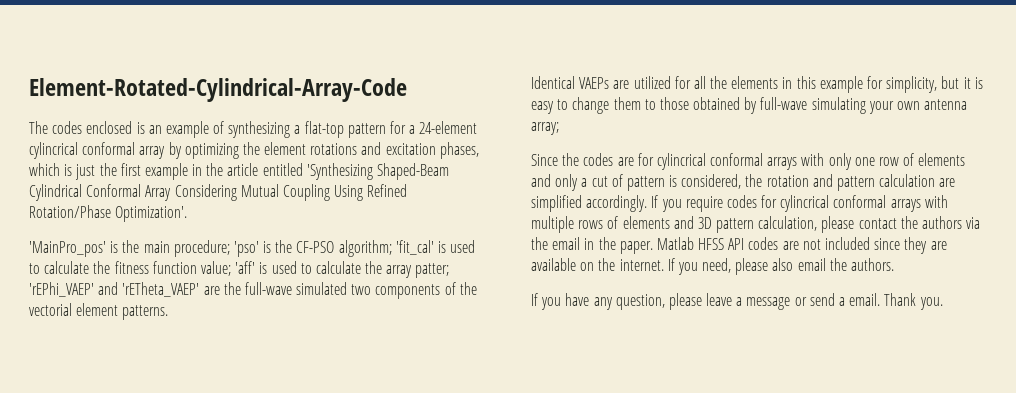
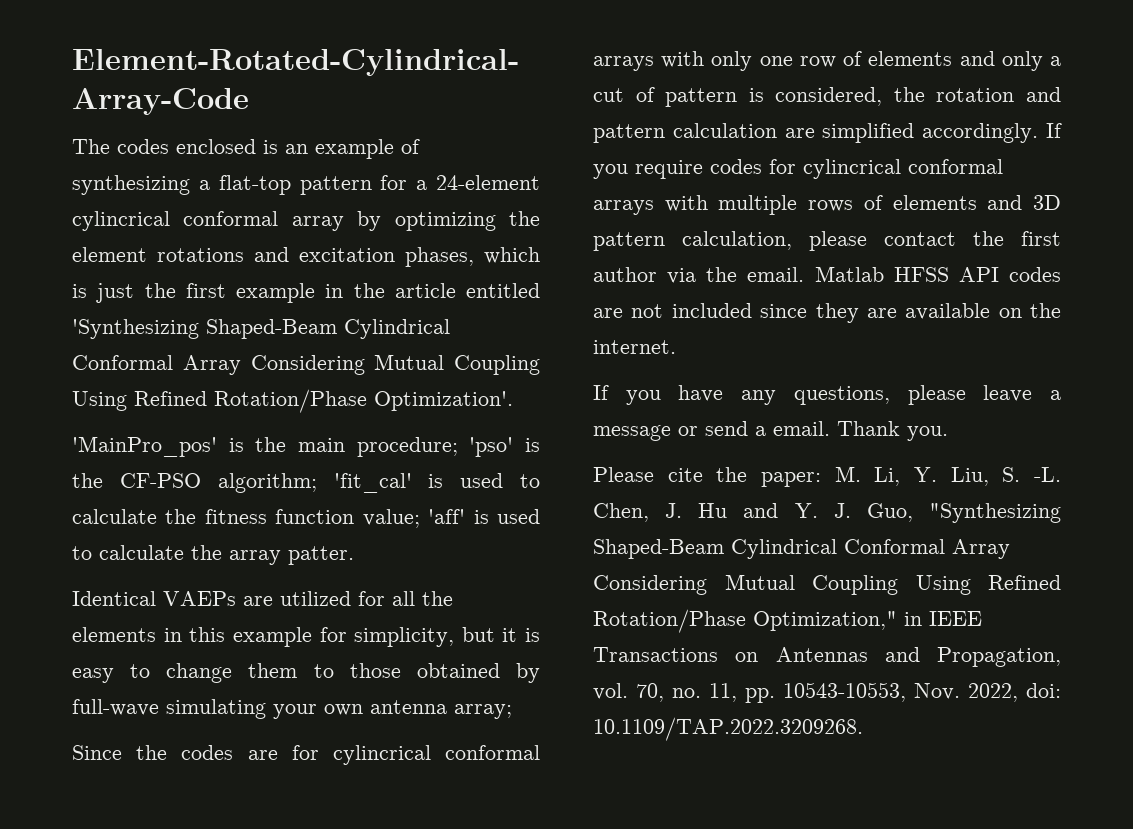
- 'MainPro_pos' is the main procedure; 'pso' is the CF-PSO algorithm; 'fit_cal' is used to calculate the fitness function value; 'aff' is used to calculate the array patter; 'rEPhi_VAEP' and 'rETheta_VAEP' are the full-wave simulated two components of the vectorial element patterns.
+ 'MainPro_pos' is the main procedure; 'pso' is the CF-PSO algorithm; 'fit_cal' is used to calculate the fitness function value; 'aff' is used to calculate the array patter.
- If you require codes for cylincrical conformal arrays with multiple rows of elements and 3D pattern calculation, please contact the authors via the email in the paper.
+ If you require codes for cylincrical conformal arrays with multiple rows of elements and 3D pattern calculation, please contact the first author via the email.
- If you need, please also email the authors.
- If you have any question, please leave a message or send a email.
+ If you have any questions, please leave a message or send a email.
+ Please cite the paper: M. Li, Y. Liu, S. -L. Chen, J. Hu and Y. J. Guo, "Synthesizing Shaped-Beam Cylindrical Conformal Array Considering Mutual Coupling Using Refined Rotation/Phase Optimization," in IEEE Transactions on Antennas and Propagation, vol. 70, no. 11, pp. 10543-10553, Nov. 2022, doi: 10.1109/TAP.2022.3209268.

